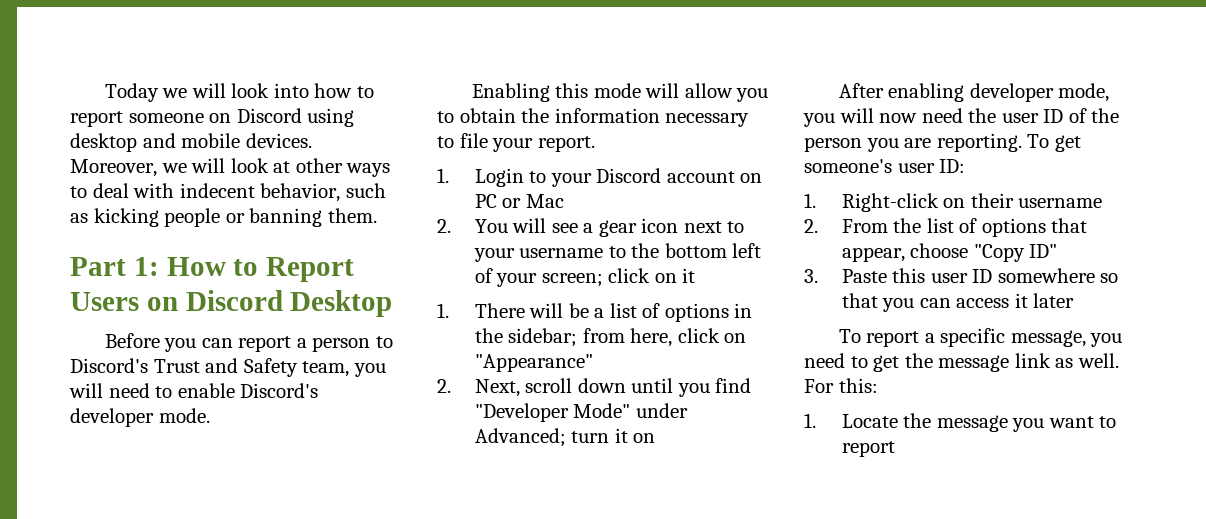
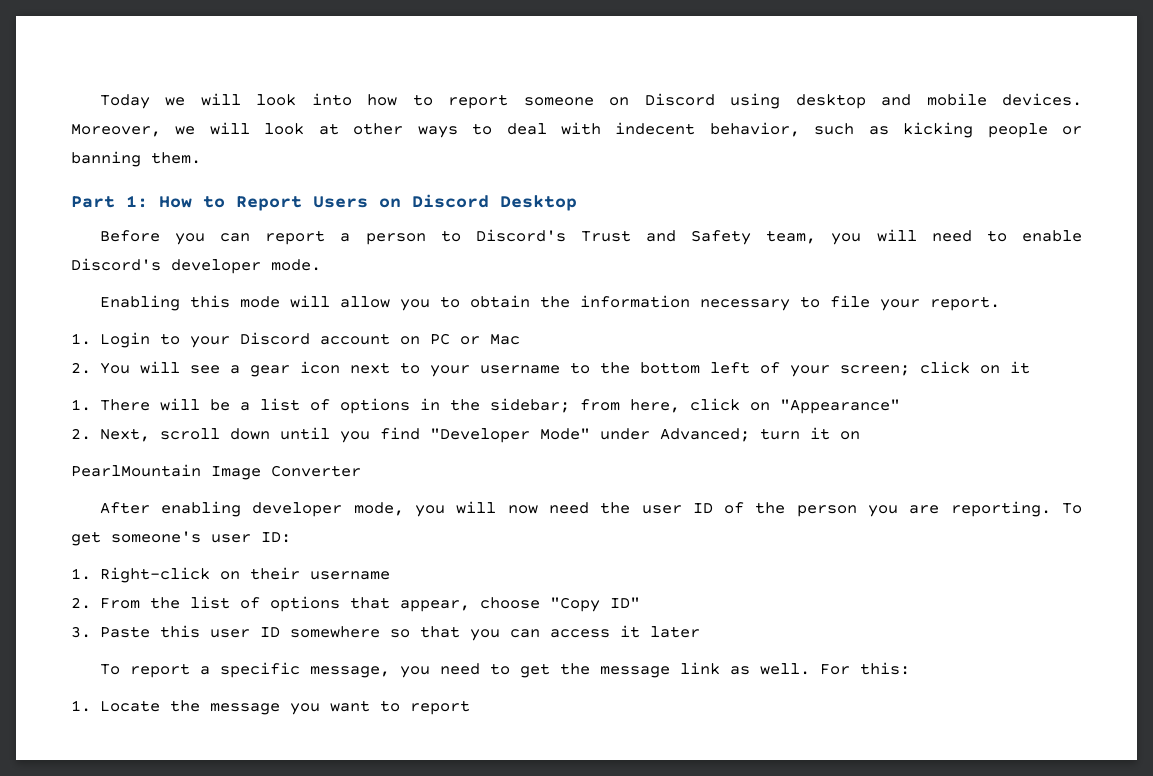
+ PearlMountain Image Converter

